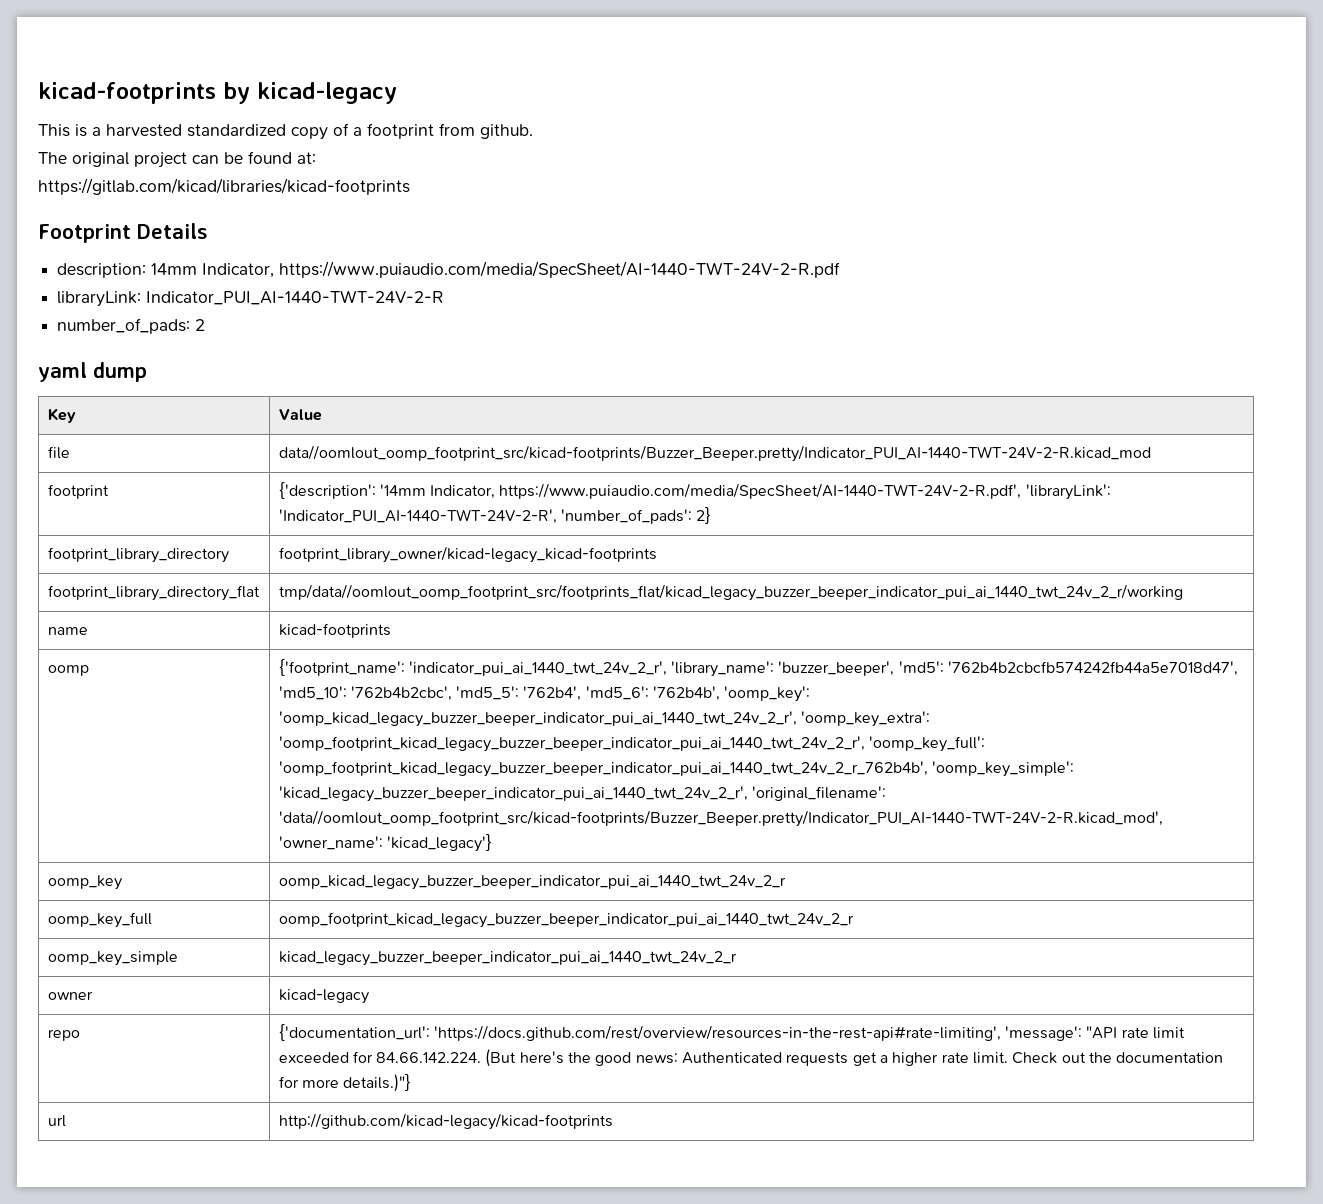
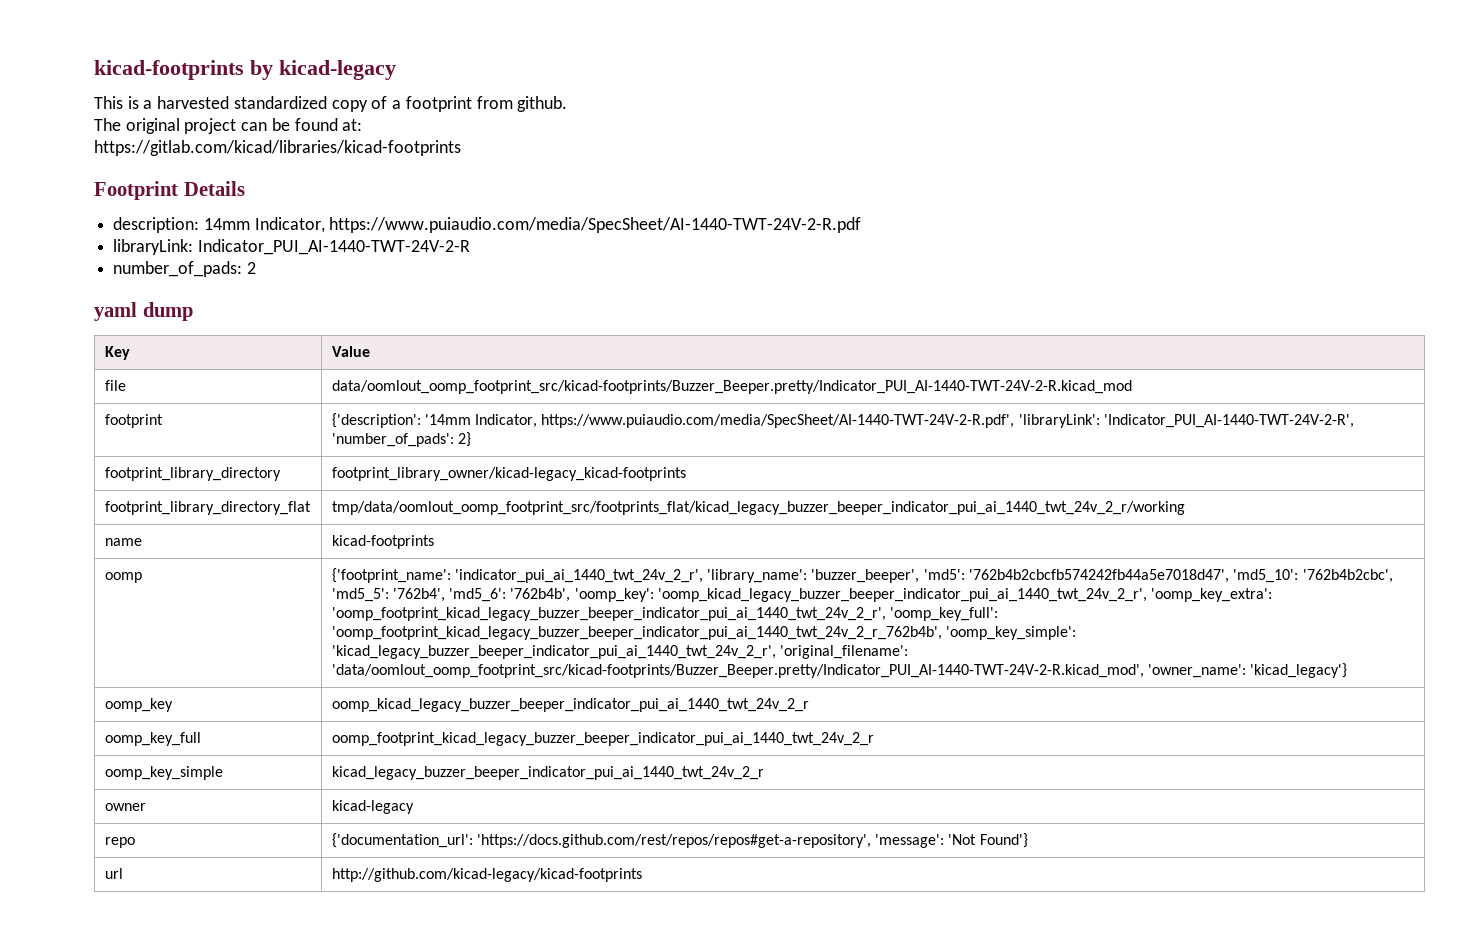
- file | data//oomlout_oomp_footprint_src/kicad-footprints/Buzzer_Beeper.pretty/Indicator_PUI_AI-1440-TWT-24V-2-R.kicad_mod
+ file | data/oomlout_oomp_footprint_src/kicad-footprints/Buzzer_Beeper.pretty/Indicator_PUI_AI-1440-TWT-24V-2-R.kicad_mod
- footprint_library_directory_flat | tmp/data//oomlout_oomp_footprint_src/footprints_flat/kicad_legacy_buzzer_beeper_indicator_pui_ai_1440_twt_24v_2_r/working
+ footprint_library_directory_flat | tmp/data/oomlout_oomp_footprint_src/footprints_flat/kicad_legacy_buzzer_beeper_indicator_pui_ai_1440_twt_24v_2_r/working
- oomp | {'footprint_name': 'indicator_pui_ai_1440_twt_24v_2_r', 'library_name': 'buzzer_beeper', 'md5': '762b4b2cbcfb574242fb44a5e7018d47', 'md5_10': '762b4b2cbc', 'md5_5': '762b4', 'md5_6': '762b4b', 'oomp_key': 'oomp_kicad_legacy_buzzer_beeper_indicator_pui_ai_1440_twt_24v_2_r', 'oomp_key_extra': 'oomp_footprint_kicad_legacy_buzzer_beeper_indicator_pui_ai_1440_twt_24v_2_r', 'oomp_key_full': 'oomp_footprint_kicad_legacy_buzzer_beeper_indicator_pui_ai_1440_twt_24v_2_r_762b4b', 'oomp_key_simple': 'kicad_legacy_buzzer_beeper_indicator_pui_ai_1440_twt_24v_2_r', 'original_filename': 'data//oomlout_oomp_footprint_src/kicad-footprints/Buzzer_Beeper.pretty/Indicator_PUI_AI-1440-TWT-24V-2-R.kicad_mod', 'owner_name': 'kicad_legacy'}
+ oomp | {'footprint_name': 'indicator_pui_ai_1440_twt_24v_2_r', 'library_name': 'buzzer_beeper', 'md5': '762b4b2cbcfb574242fb44a5e7018d47', 'md5_10': '762b4b2cbc', 'md5_5': '762b4', 'md5_6': '762b4b', 'oomp_key': 'oomp_kicad_legacy_buzzer_beeper_indicator_pui_ai_1440_twt_24v_2_r', 'oomp_key_extra': 'oomp_footprint_kicad_legacy_buzzer_beeper_indicator_pui_ai_1440_twt_24v_2_r', 'oomp_key_full': 'oomp_footprint_kicad_legacy_buzzer_beeper_indicator_pui_ai_1440_twt_24v_2_r_762b4b', 'oomp_key_simple': 'kicad_legacy_buzzer_beeper_indicator_pui_ai_1440_twt_24v_2_r', 'original_filename': 'data/oomlout_oomp_footprint_src/kicad-footprints/Buzzer_Beeper.pretty/Indicator_PUI_AI-1440-TWT-24V-2-R.kicad_mod', 'owner_name': 'kicad_legacy'}
- repo | {'documentation_url': 'https://docs.github.com/rest/overview/resources-in-the-rest-api#rate-limiting', 'message': "API rate limit exceeded for 84.66.142.224. (But here's the good news: Authenticated requests get a higher rate limit. Check out the documentation for more details.)"}
+ repo | {'documentation_url': 'https://docs.github.com/rest/repos/repos#get-a-repository', 'message': 'Not Found'}

